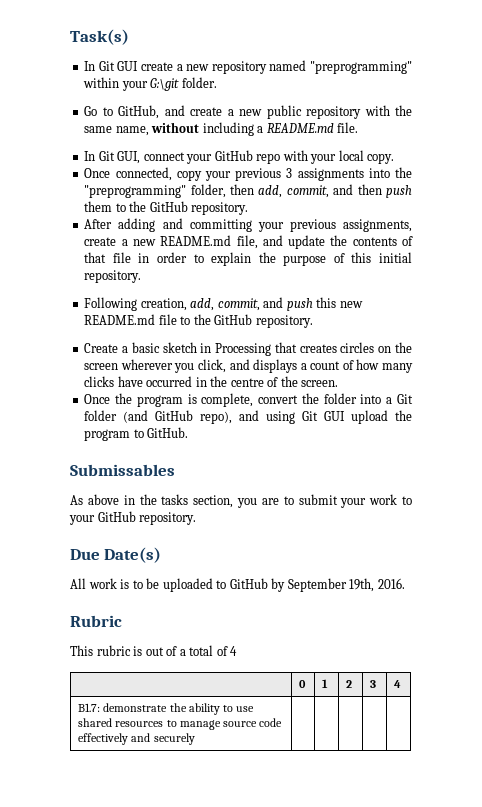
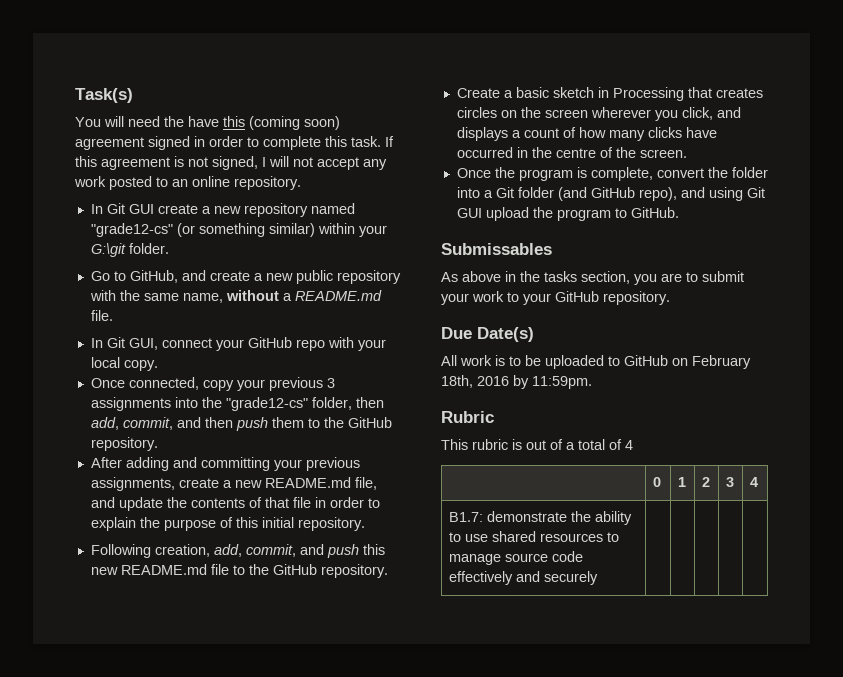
+ You will need the have this (coming soon) agreement signed in order to complete this task. If this agreement is not signed, I will not accept any work posted to an online repository.
- In Git GUI create a new repository named "preprogramming" within your G:\git folder.
+ In Git GUI create a new repository named "grade12-cs" (or something similar) within your G:\git folder.
- Go to GitHub, and create a new public repository with the same name, without including a README.md file.
+ Go to GitHub, and create a new public repository with the same name, without a README.md file.
- Once connected, copy your previous 3 assignments into the "preprogramming" folder, then add, commit, and then push them to the GitHub repository.
+ Once connected, copy your previous 3 assignments into the "grade12-cs" folder, then add, commit, and then push them to the GitHub repository.
- All work is to be uploaded to GitHub by September 19th, 2016.
+ All work is to be uploaded to GitHub on February 18th, 2016 by 11:59pm.

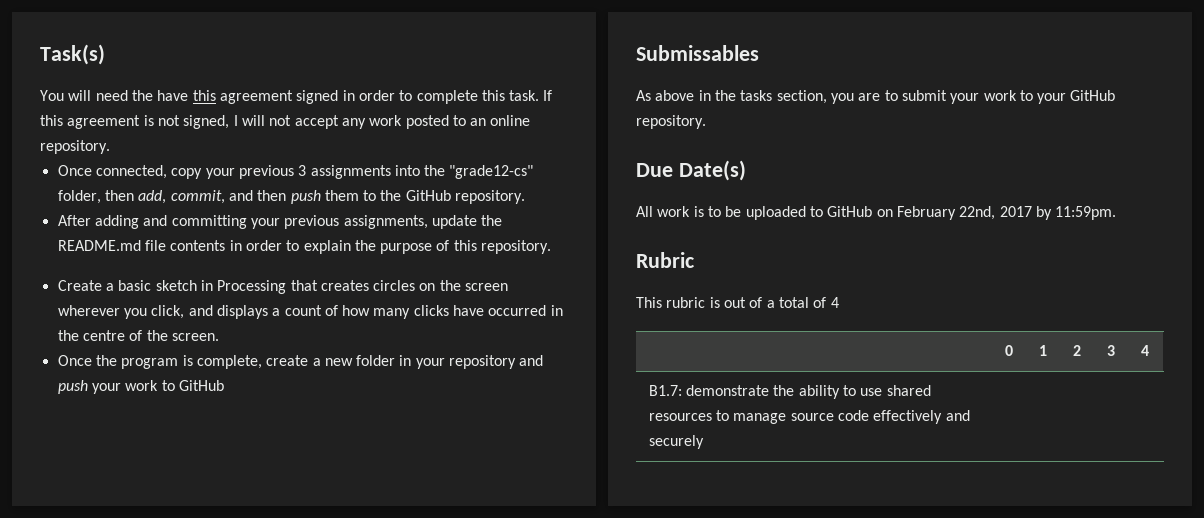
- You will need the have this (coming soon) agreement signed in order to complete this task.
+ You will need the have this agreement signed in order to complete this task.
- In Git GUI create a new repository named "grade12-cs" (or something similar) within your G:\git folder.
- Go to GitHub, and create a new public repository with the same name, without a README.md file.
- In Git GUI, connect your GitHub repo with your local copy.
- After adding and committing your previous assignments, create a new README.md file, and update the contents of that file in order to explain the purpose of this initial repository.
- Following creation, add, commit, and push this new README.md file to the GitHub repository.
+ After adding and committing your previous assignments, update the README.md file contents in order to explain the purpose of this repository.
- Once the program is complete, convert the folder into a Git folder (and GitHub repo), and using Git GUI upload the program to GitHub.
+ Once the program is complete, create a new folder in your repository and push your work to GitHub
- All work is to be uploaded to GitHub on February 18th, 2016 by 11:59pm.
+ All work is to be uploaded to GitHub on February 22nd, 2017 by 11:59pm.

